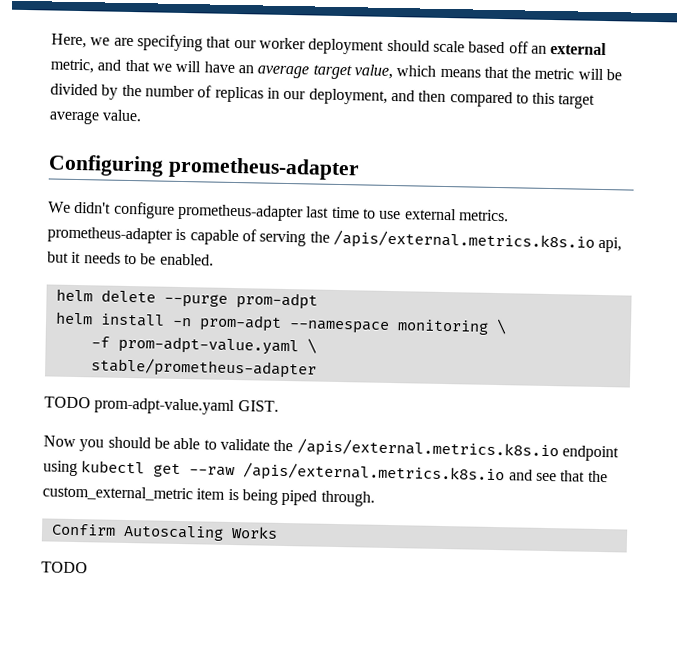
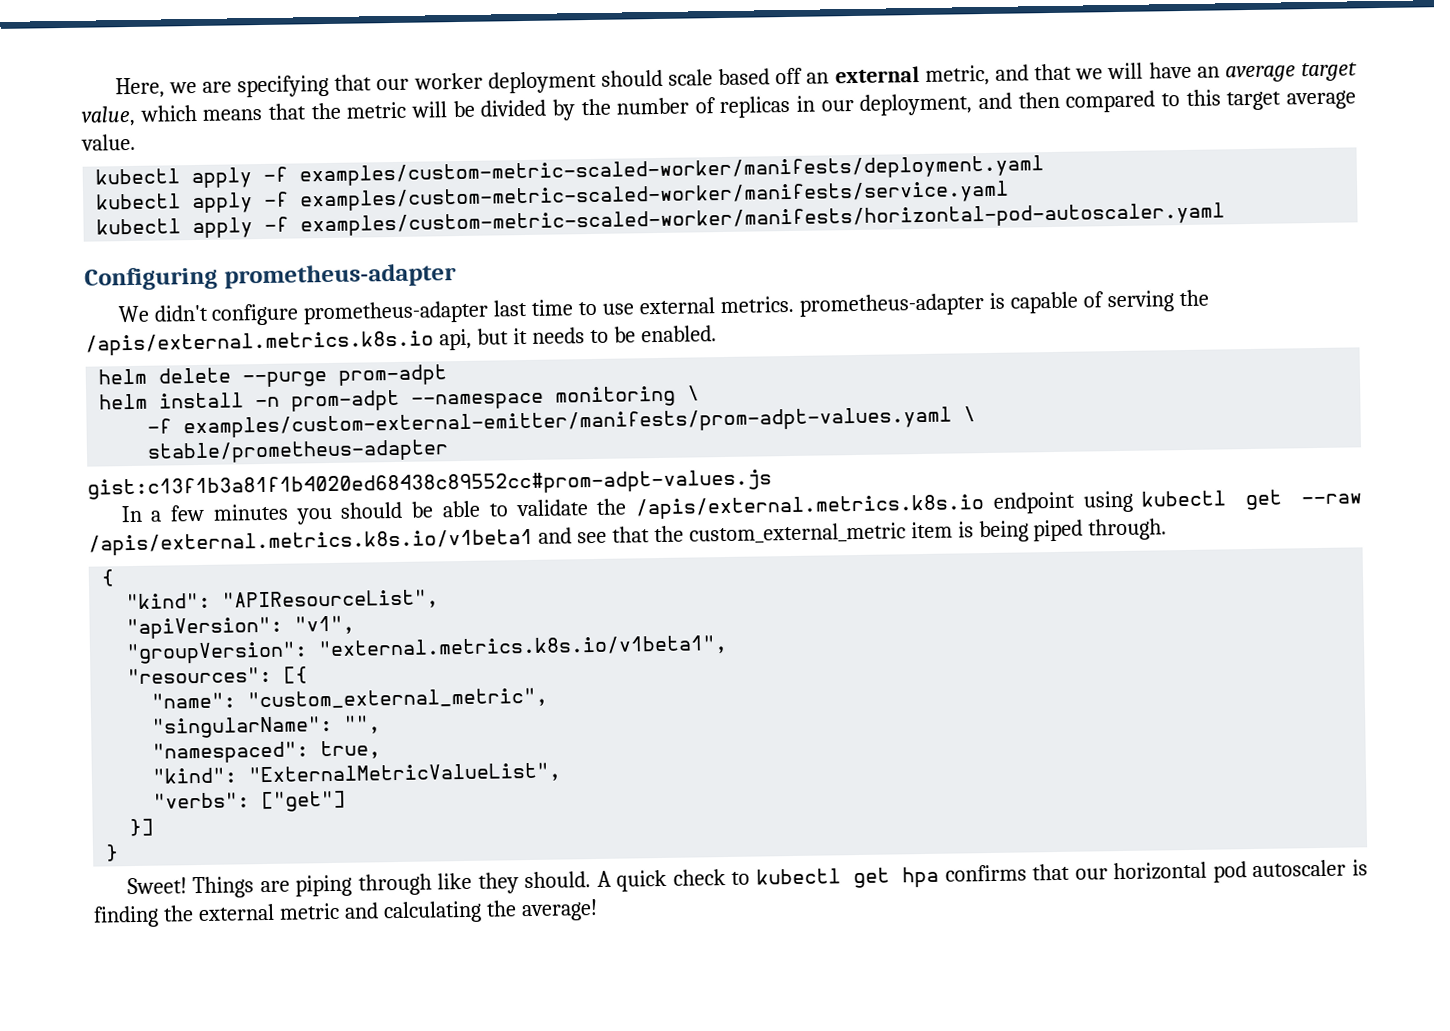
+ kubectl apply -f examples/custom-metric-scaled-worker/manifests/deployment.yaml
+ kubectl apply -f examples/custom-metric-scaled-worker/manifests/service.yaml
+ kubectl apply -f examples/custom-metric-scaled-worker/manifests/horizontal-pod-autoscaler.yaml
- -f prom-adpt-value.yaml \
+ -f examples/custom-external-emitter/manifests/prom-adpt-values.yaml \
- TODO prom-adpt-value.yaml GIST.
- Now you should be able to validate the /apis/external.metrics.k8s.io endpoint using kubectl get --raw /apis/external.metrics.k8s.io and see that the custom_external_metric item is being piped through.
+ gist:c13f1b3a81f1b4020ed68438c89552cc#prom-adpt-values.js
+ In a few minutes you should be able to validate the /apis/external.metrics.k8s.io endpoint using kubectl get --raw /apis/external.metrics.k8s.io/v1beta1 and see that the custom_external_metric item is being piped through.
- Confirm Autoscaling Works
- TODO
+ {
+ "kind": "APIResourceList",
+ "apiVersion": "v1",
+ "groupVersion": "external.metrics.k8s.io/v1beta1",
+ "resources": [{
+ "name": "custom_external_metric",
+ "singularName": "",
+ "namespaced": true,
+ "kind": "ExternalMetricValueList",
+ "verbs": ["get"]
+ }]
+ }
+ Sweet! Things are piping through like they should. A quick check to kubectl get hpa confirms that our horizontal pod autoscaler is finding the external metric and calculating the average!

